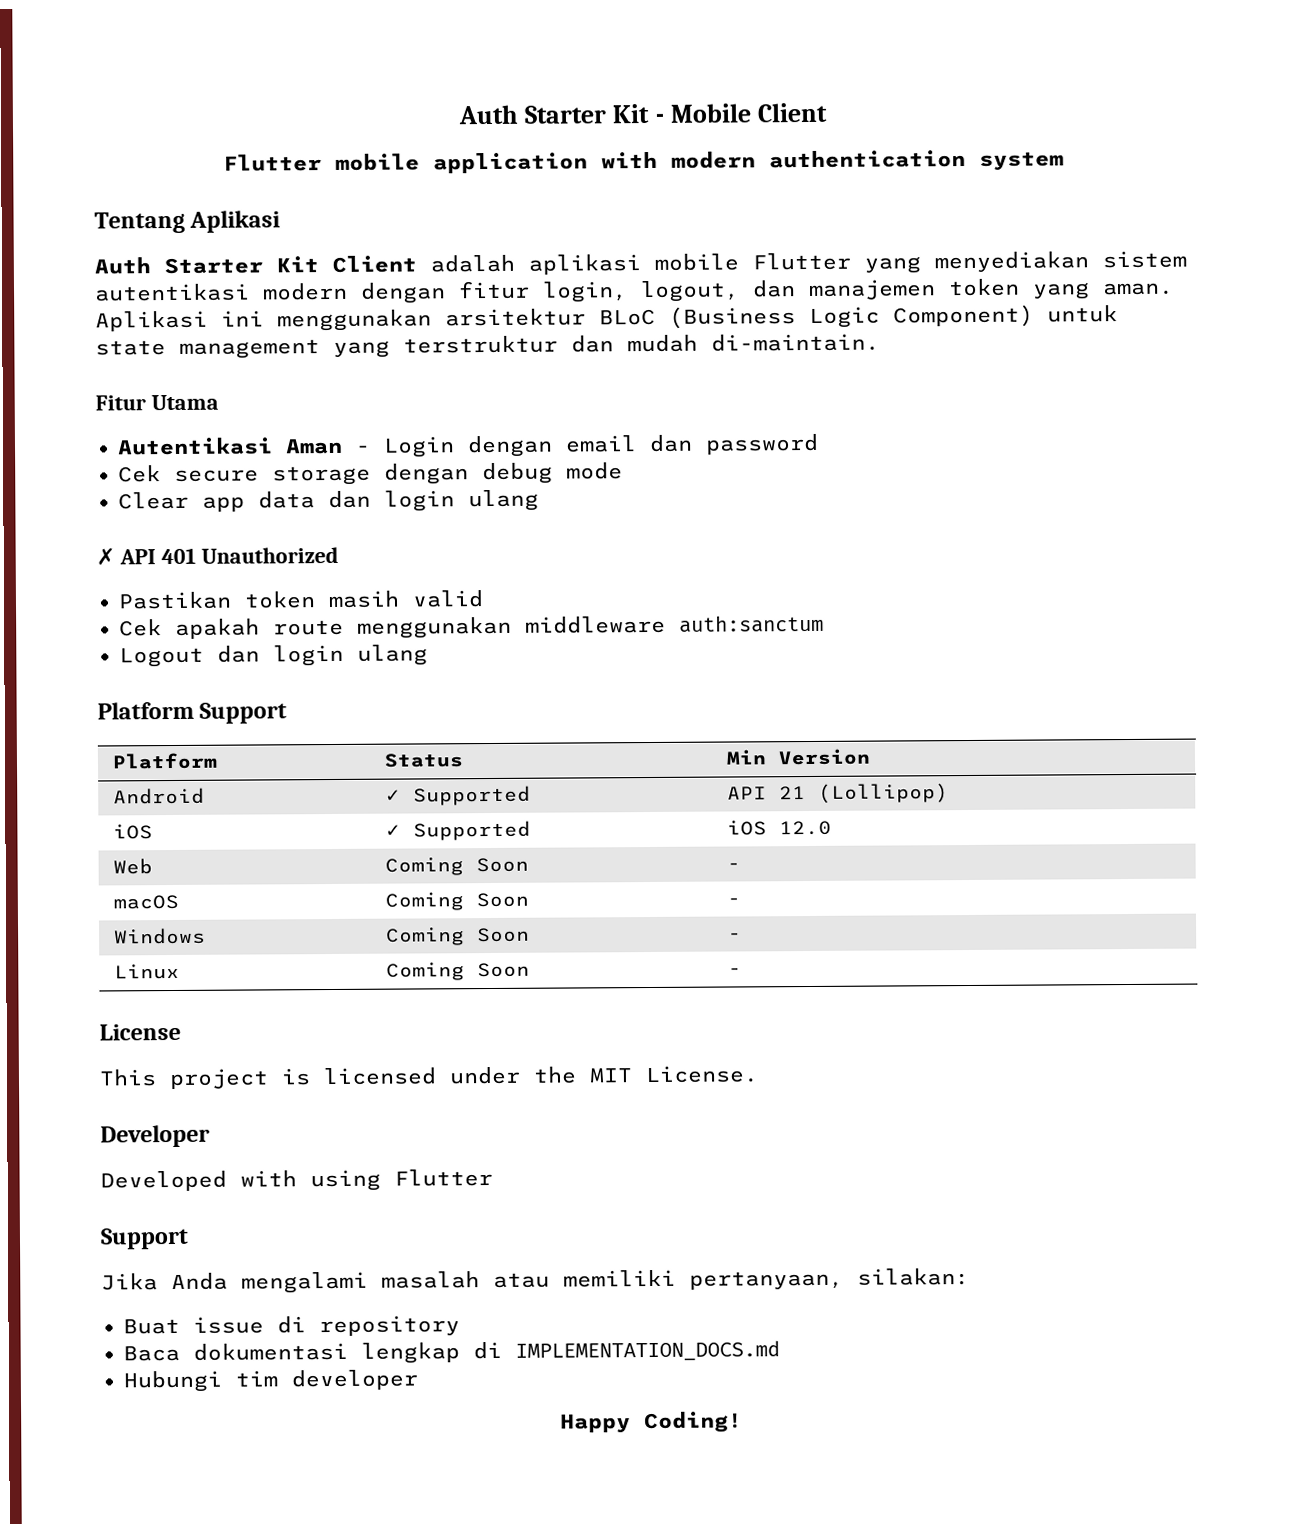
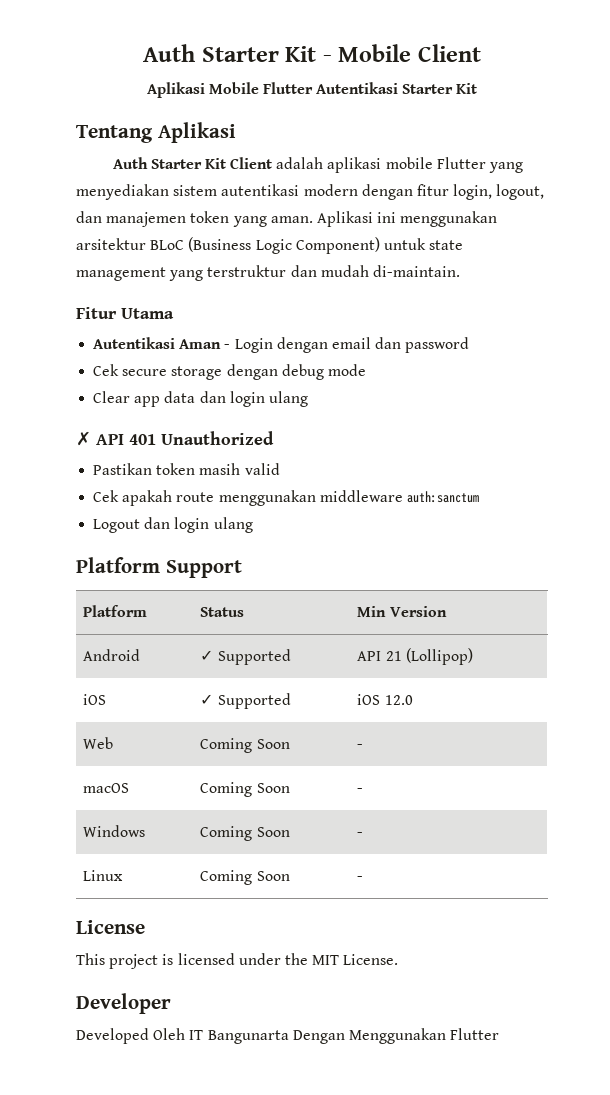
- Flutter mobile application with modern authentication system
+ Aplikasi Mobile Flutter Autentikasi Starter Kit
- Developed with using Flutter
- Support
- Jika Anda mengalami masalah atau memiliki pertanyaan, silakan:
- Buat issue di repository
- Baca dokumentasi lengkap di IMPLEMENTATION_DOCS.md
- Hubungi tim developer
- Happy Coding!
+ Developed Oleh IT Bangunarta Dengan Menggunakan Flutter

